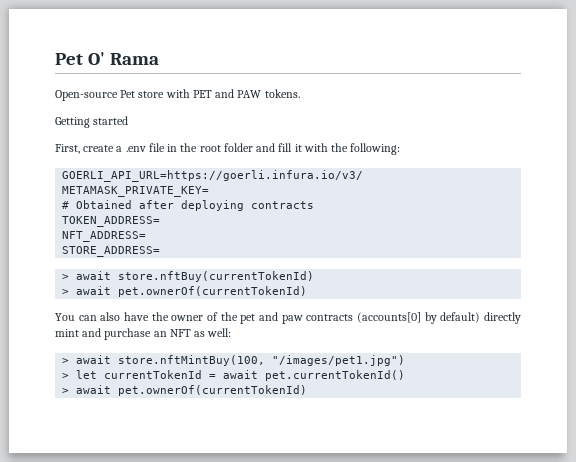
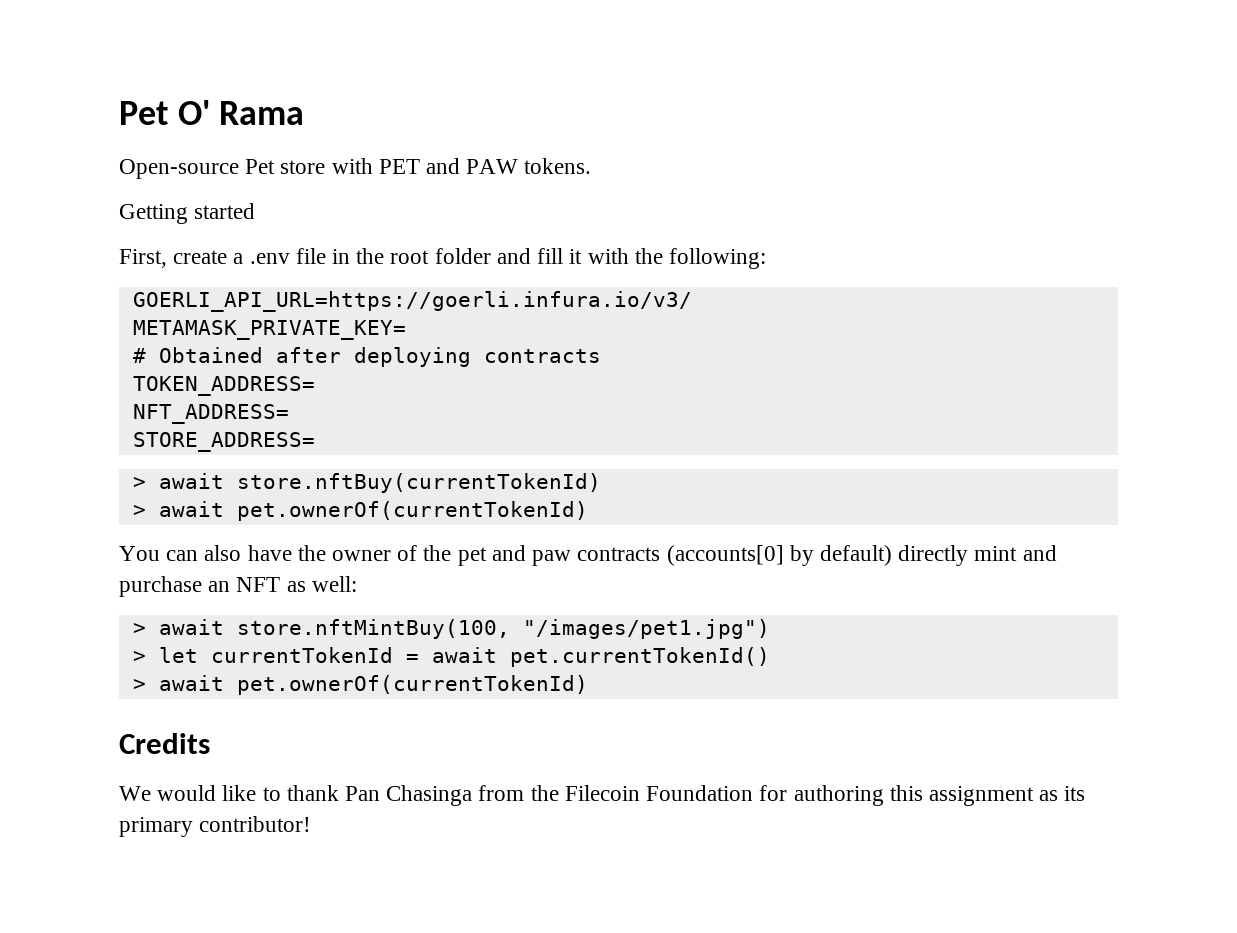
+ Credits
+ We would like to thank Pan Chasinga from the Filecoin Foundation for authoring this assignment as its primary contributor!

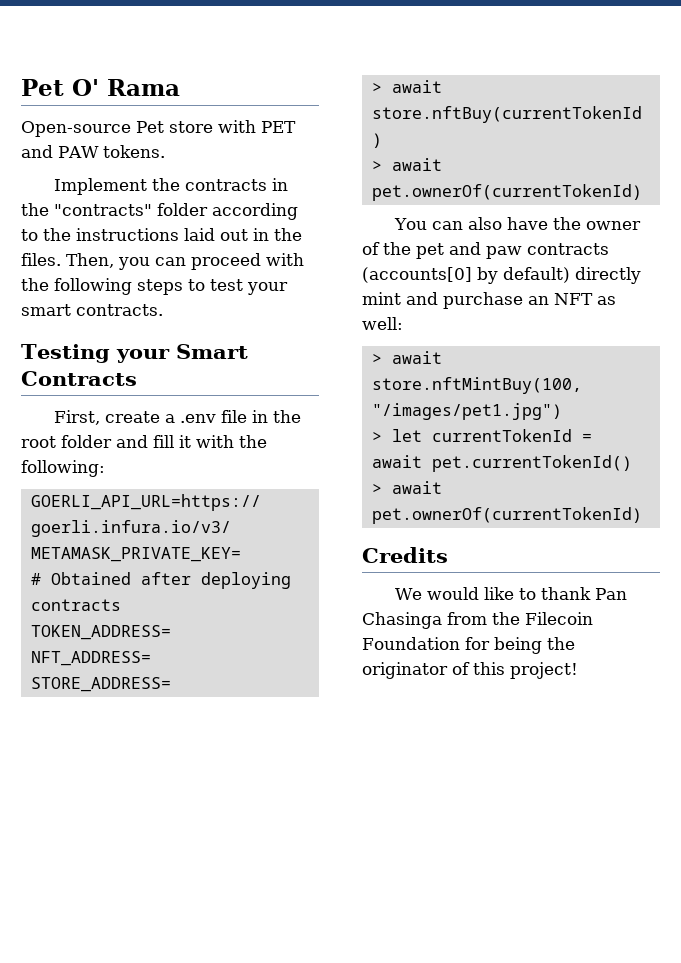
- Getting started
+ Implement the contracts in the "contracts" folder according to the instructions laid out in the files. Then, you can proceed with the following steps to test your smart contracts.
+ Testing your Smart Contracts
- We would like to thank Pan Chasinga from the Filecoin Foundation for authoring this assignment as its primary contributor!
+ We would like to thank Pan Chasinga from the Filecoin Foundation for being the originator of this project!

